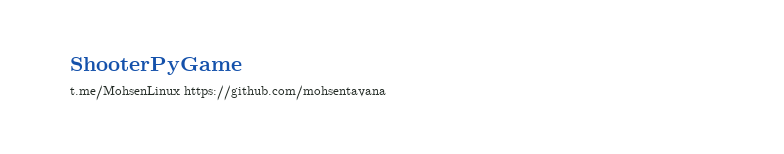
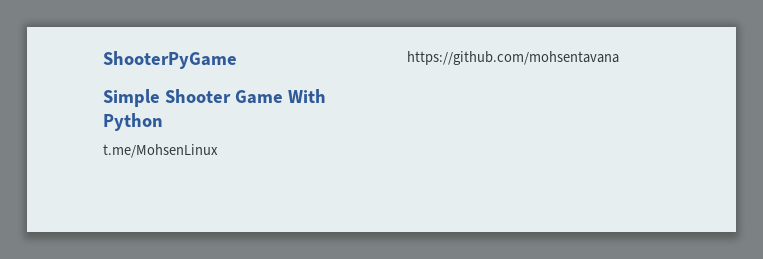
+ Simple Shooter Game With Python

